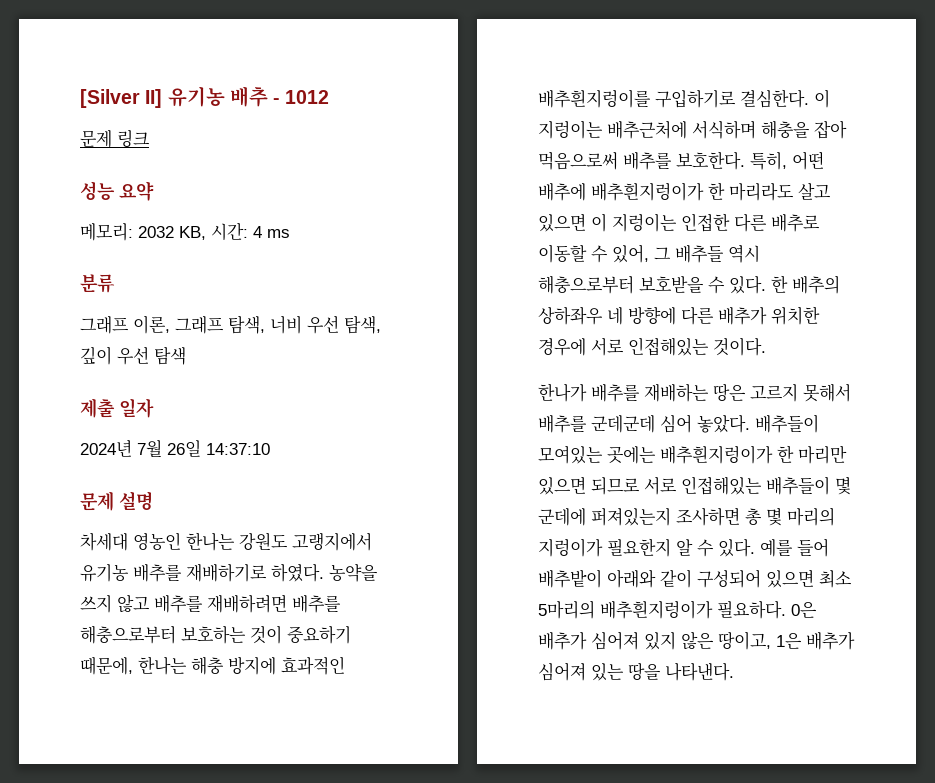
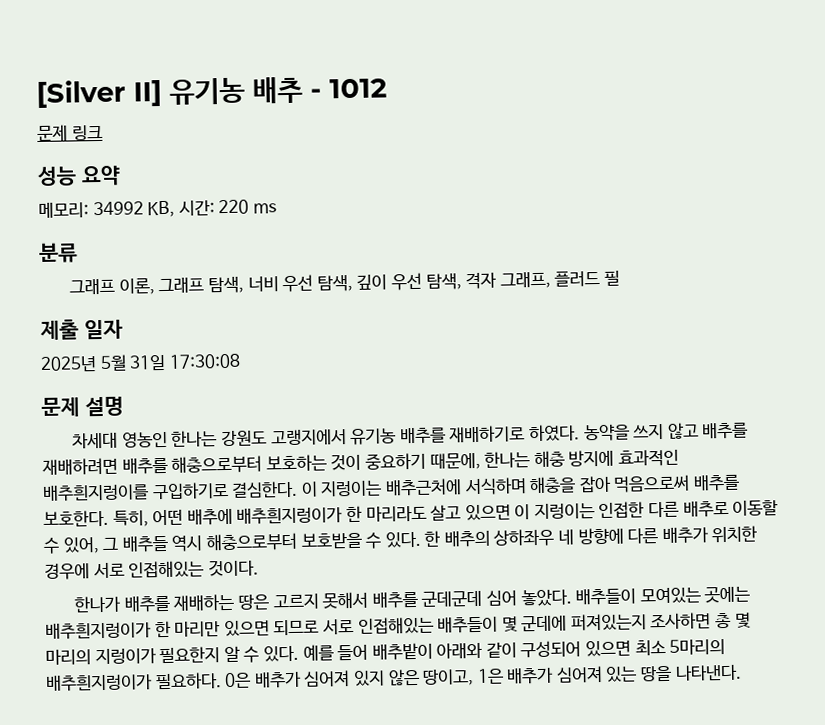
- 메모리: 2032 KB, 시간: 4 ms
+ 메모리: 34992 KB, 시간: 220 ms
- 그래프 이론, 그래프 탐색, 너비 우선 탐색, 깊이 우선 탐색
+ 그래프 이론, 그래프 탐색, 너비 우선 탐색, 깊이 우선 탐색, 격자 그래프, 플러드 필
  제출 일자
- 2024년 7월 26일 14:37:10
+ 2025년 5월 31일 17:30:08

